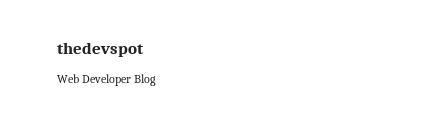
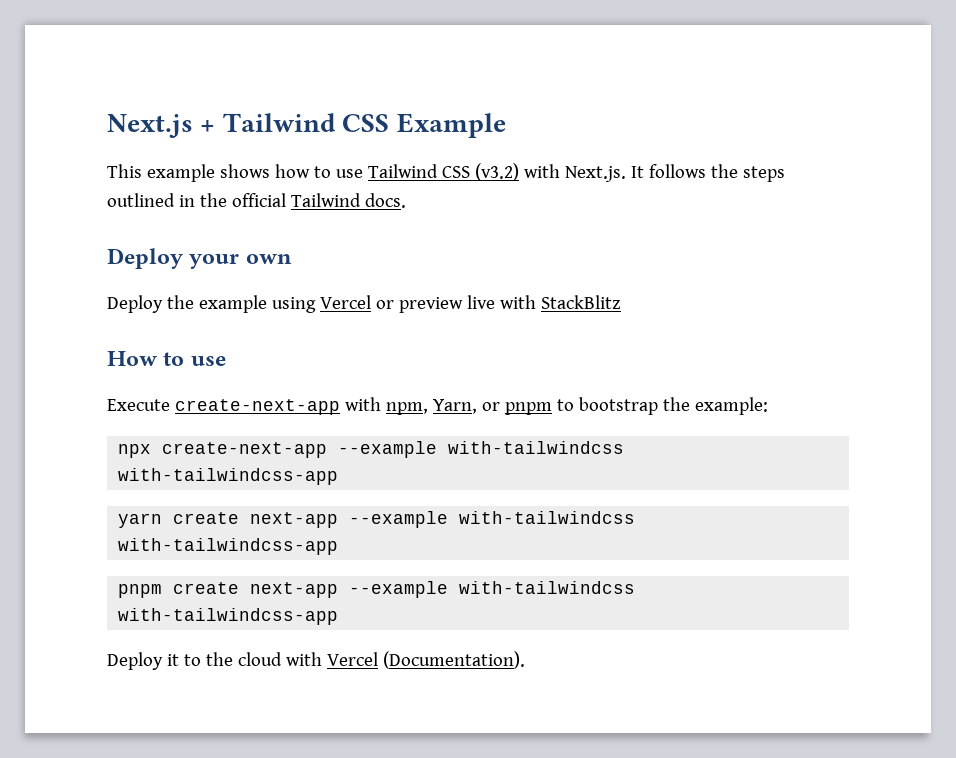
- thedevspot
- Web Developer Blog
+ Next.js + Tailwind CSS Example
+ This example shows how to use Tailwind CSS (v3.2) with Next.js. It follows the steps outlined in the official Tailwind docs.
+ Deploy your own
+ Deploy the example using Vercel or preview live with StackBlitz
+ How to use
+ Execute create-next-app with npm, Yarn, or pnpm to bootstrap the example:
+ npx create-next-app --example with-tailwindcss with-tailwindcss-app
+ yarn create next-app --example with-tailwindcss with-tailwindcss-app
+ pnpm create next-app --example with-tailwindcss with-tailwindcss-app
+ Deploy it to the cloud with Vercel (Documentation).

